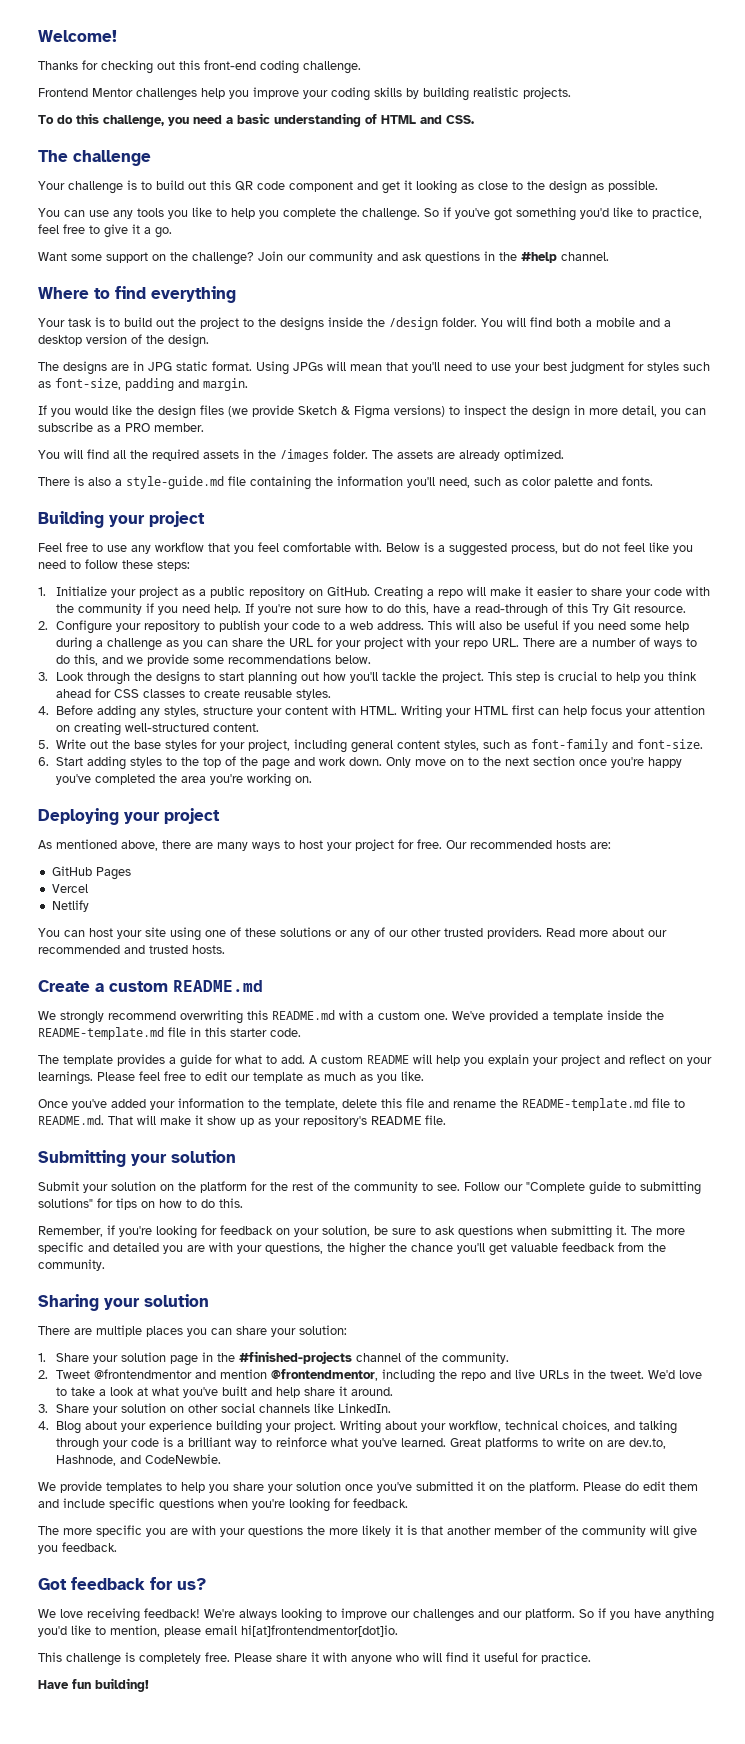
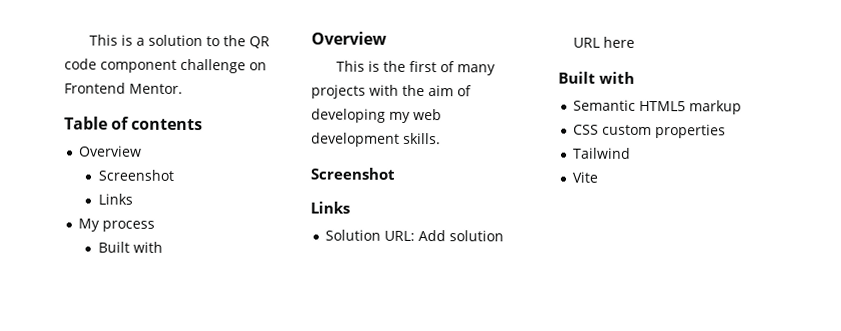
- Welcome!
- Thanks for checking out this front-end coding challenge.
- Frontend Mentor challenges help you improve your coding skills by building realistic projects.
- To do this challenge, you need a basic understanding of HTML and CSS.
- The challenge
- Your challenge is to build out this QR code component and get it looking as close to the design as possible.
- You can use any tools you like to help you complete the challenge. So if you've got something you'd like to practice, feel free to give it a go.
- Want some support on the challenge? Join our community and ask questions in the #help channel.
- Where to find everything
- Your task is to build out the project to the designs inside the /design folder. You will find both a mobile and a desktop version of the design.
- The designs are in JPG static format. Using JPGs will mean that you'll need to use your best judgment for styles such as font-size, padding and margin.
- If you would like the design files (we provide Sketch & Figma versions) to inspect the design in more detail, you can subscribe as a PRO member.
- You will find all the required assets in the /images folder. The assets are already optimized.
- There is also a style-guide.md file containing the information you'll need, such as color palette and fonts.
- Building your project
- Feel free to use any workflow that you feel comfortable with. Below is a suggested process, but do not feel like you need to follow these steps:
- 1. Initialize your project as a public repository on GitHub. Creating a repo will make it easier to share your code with the community if you need help. If you're not sure how to do this, have a read-through of this Try Git resource.
- 2. Configure your repository to publish your code to a web address. This will also be useful if you need some help during a challenge as you can share the URL for your project with your repo URL. There are a number of ways to do this, and we provide some recommendations below.
- 3. Look through the designs to start planning out how you'll tackle the project. This step is crucial to help you think ahead for CSS classes to create reusable styles.
- 4. Before adding any styles, structure your content with HTML. Writing your HTML first can help focus your attention on creating well-structured content.
- 5. Write out the base styles for your project, including general content styles, such as font-family and font-size.
- 6. Start adding styles to the top of the page and work down. Only move on to the next section once you're happy you've completed the area you're working on.
- Deploying your project
- As mentioned above, there are many ways to host your project for free. Our recommended hosts are:
- GitHub Pages
- Vercel
- Netlify
- You can host your site using one of these solutions or any of our other trusted providers. Read more about our recommended and trusted hosts.
- Create a custom README.md
- We strongly recommend overwriting this README.md with a custom one. We've provided a template inside the README-template.md file in this starter code.
- The template provides a guide for what to add. A custom README will help you explain your project and reflect on your learnings. Please feel free to edit our template as much as you like.
- Once you've added your information to the template, delete this file and rename the README-template.md file to README.md. That will make it show up as your repository's README file.
- Submitting your solution
- Submit your solution on the platform for the rest of the community to see. Follow our "Complete guide to submitting solutions" for tips on how to do this.
- Remember, if you're looking for feedback on your solution, be sure to ask questions when submitting it. The more specific and detailed you are with your questions, the higher the chance you'll get valuable feedback from the community.
- Sharing your solution
- There are multiple places you can share your solution:
- 1. Share your solution page in the #finished-projects channel of the community.
- 2. Tweet @frontendmentor and mention @frontendmentor, including the repo and live URLs in the tweet. We'd love to take a look at what you've built and help share it around.
- 3. Share your solution on other social channels like LinkedIn.
- 4. Blog about your experience building your project. Writing about your workflow, technical choices, and talking through your code is a brilliant way to reinforce what you've learned. Great platforms to write on are dev.to, Hashnode, and CodeNewbie.
- We provide templates to help you share your solution once you've submitted it on the platform. Please do edit them and include specific questions when you're looking for feedback.
- The more specific you are with your questions the more likely it is that another member of the community will give you feedback.
- Got feedback for us?
- We love receiving feedback! We're always looking to improve our challenges and our platform. So if you have anything you'd like to mention, please email hi[at]frontendmentor[dot]io.
- This challenge is completely free. Please share it with anyone who will find it useful for practice.
- Have fun building!
+ This is a solution to the QR code component challenge on Frontend Mentor.
+ Table of contents
+ Overview
+ Screenshot
+ Links
+ My process
+ Built with
+ Overview
+ This is the first of many projects with the aim of developing my web development skills.
+ Screenshot
+ Links
+ Solution URL: Add solution URL here
+ Built with
+ Semantic HTML5 markup
+ CSS custom properties
+ Tailwind
+ Vite

